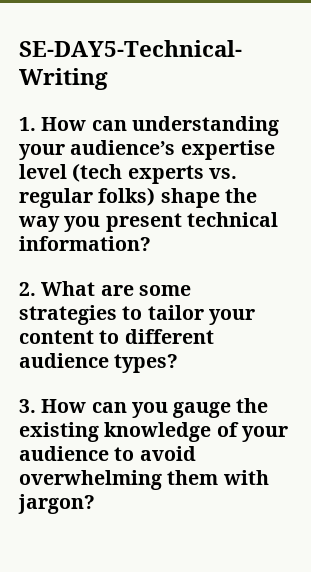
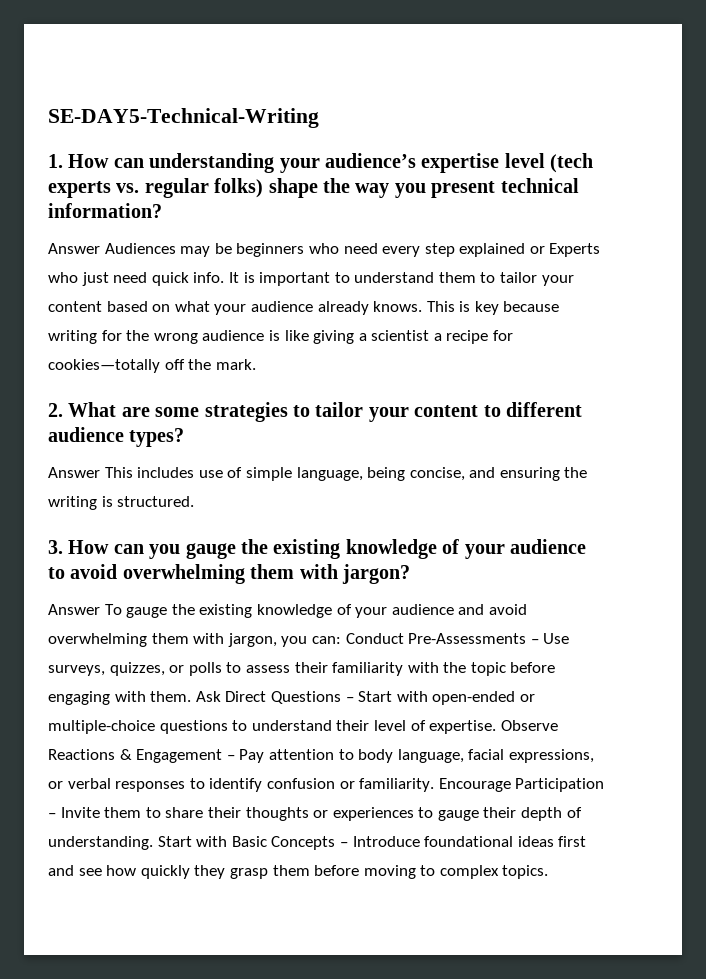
+ Answer Audiences may be beginners who need every step explained or Experts who just need quick info. It is important to understand them to tailor your content based on what your audience already knows. This is key because writing for the wrong audience is like giving a scientist a recipe for cookies—totally off the mark.
+ Answer This includes use of simple language, being concise, and ensuring the writing is structured.
+ Answer To gauge the existing knowledge of your audience and avoid overwhelming them with jargon, you can: Conduct Pre-Assessments – Use surveys, quizzes, or polls to assess their familiarity with the topic before engaging with them. Ask Direct Questions – Start with open-ended or multiple-choice questions to understand their level of expertise. Observe Reactions & Engagement – Pay attention to body language, facial expressions, or verbal responses to identify confusion or familiarity. Encourage Participation – Invite them to share their thoughts or experiences to gauge their depth of understanding. Start with Basic Concepts – Introduce foundational ideas first and see how quickly they grasp them before moving to complex topics.

